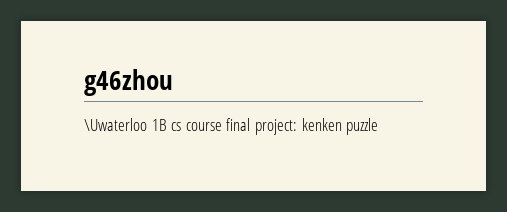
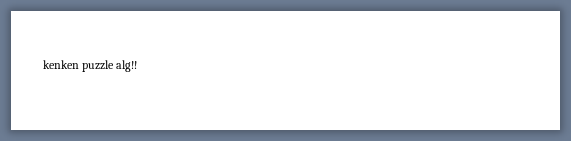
- g46zhou
- \Uwaterloo 1B cs course final project: kenken puzzle
+ kenken puzzle alg!!

